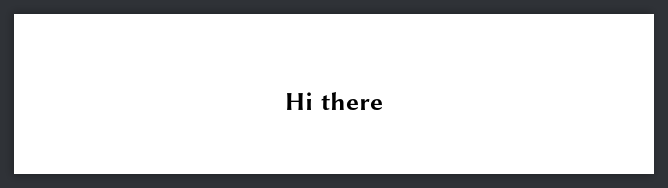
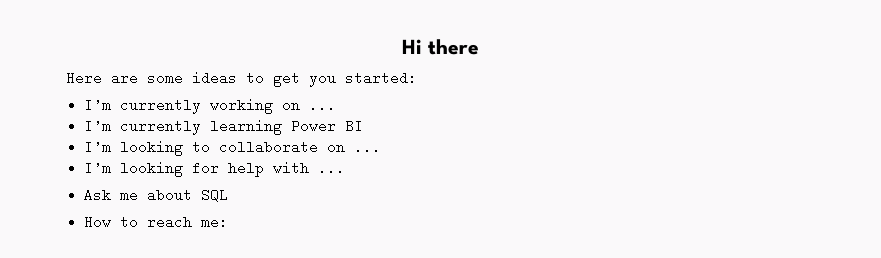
+ Here are some ideas to get you started:
+ I’m currently working on ...
+ I’m currently learning Power BI
+ I’m looking to collaborate on ...
+ I’m looking for help with ...
+ Ask me about SQL
+ How to reach me:

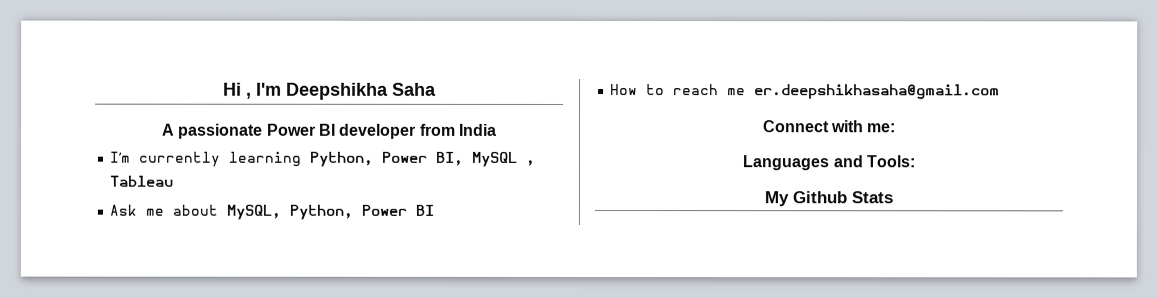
- Hi there
- Here are some ideas to get you started:
- I’m currently working on ...
- I’m currently learning Power BI
- I’m looking to collaborate on ...
- I’m looking for help with ...
+ Hi , I'm Deepshikha Saha
+ A passionate Power BI developer from India
+ I’m currently learning Python, Power BI, MySQL , Tableau
- Ask me about SQL
+ Ask me about MySQL, Python, Power BI
- How to reach me:
+ How to reach me er.deepshikhasaha@gmail.com
+ Connect with me:
+ Languages and Tools:
+ My Github Stats

